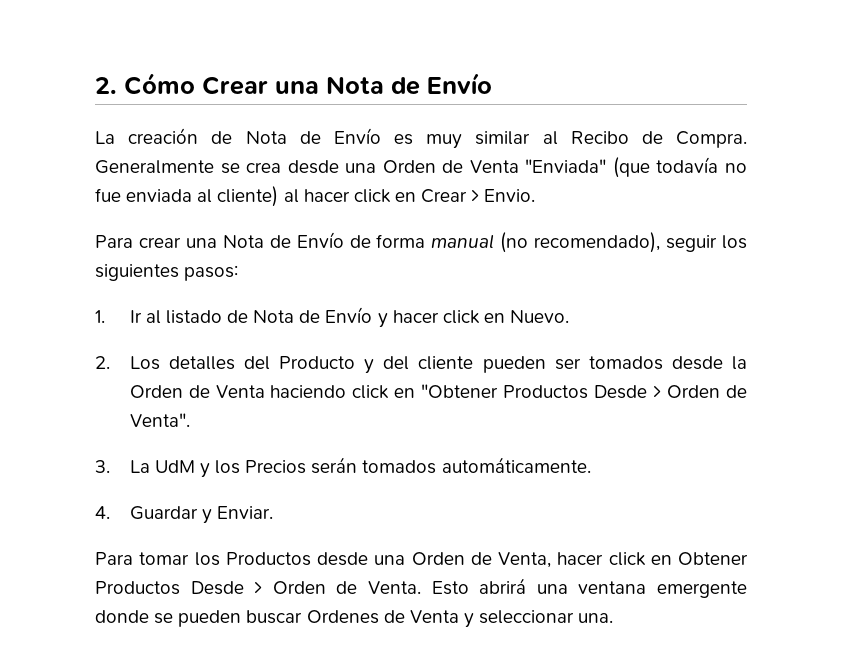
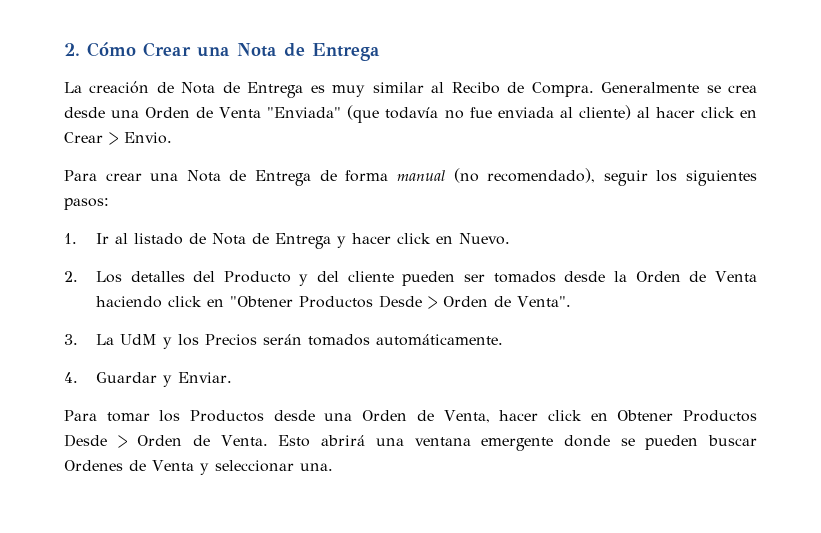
- 2. Cómo Crear una Nota de Envío
+ 2. Cómo Crear una Nota de Entrega
- La creación de Nota de Envío es muy similar al Recibo de Compra.
+ La creación de Nota de Entrega es muy similar al Recibo de Compra.
- Para crear una Nota de Envío de forma manual (no recomendado), seguir los siguientes pasos:
+ Para crear una Nota de Entrega de forma manual (no recomendado), seguir los siguientes pasos:
- 1. Ir al listado de Nota de Envío y hacer click en Nuevo.
+ 1. Ir al listado de Nota de Entrega y hacer click en Nuevo.

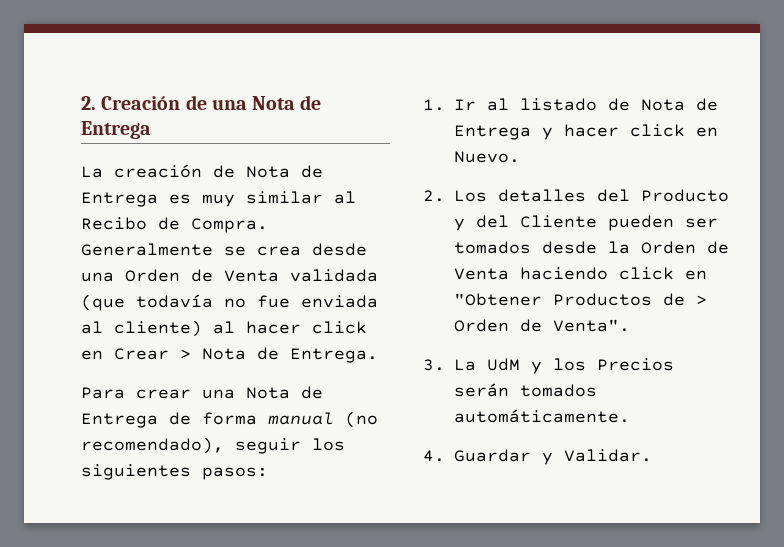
- 2. Cómo Crear una Nota de Entrega
+ 2. Creación de una Nota de Entrega
- Generalmente se crea desde una Orden de Venta "Enviada" (que todavía no fue enviada al cliente) al hacer click en Crear > Envio.
+ Generalmente se crea desde una Orden de Venta validada (que todavía no fue enviada al cliente) al hacer click en Crear > Nota de Entrega.
- 2. Los detalles del Producto y del cliente pueden ser tomados desde la Orden de Venta haciendo click en "Obtener Productos Desde > Orden de Venta".
+ 2. Los detalles del Producto y del Cliente pueden ser tomados desde la Orden de Venta haciendo click en "Obtener Productos de > Orden de Venta".
- 4. Guardar y Enviar.
- Para tomar los Productos desde una Orden de Venta, hacer click en Obtener Productos Desde > Orden de Venta. Esto abrirá una ventana emergente donde se pueden buscar Ordenes de Venta y seleccionar una.
+ 4. Guardar y Validar.

